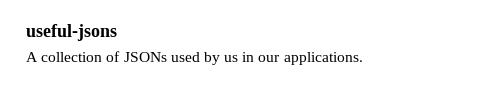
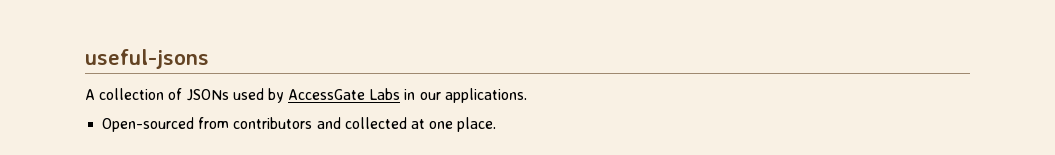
- A collection of JSONs used by us in our applications.
+ A collection of JSONs used by AccessGate Labs in our applications.
+ Open-sourced from contributors and collected at one place.

